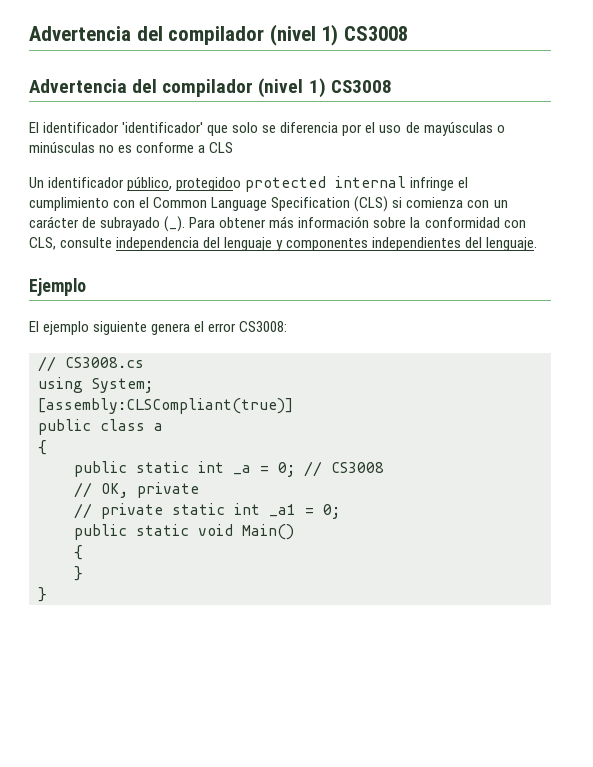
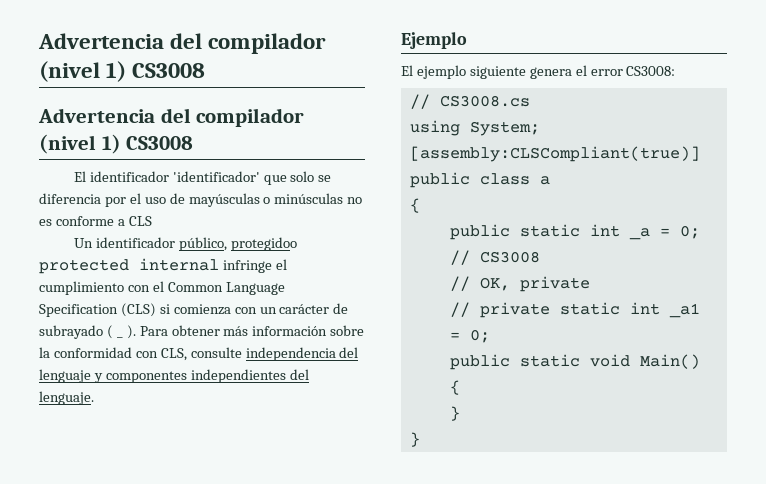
- Un identificador público, protegidoo protected internal infringe el cumplimiento con el Common Language Specification (CLS) si comienza con un carácter de subrayado (_).
+ Un identificador público, protegidoo protected internal infringe el cumplimiento con el Common Language Specification (CLS) si comienza con un carácter de subrayado ( _ ).

